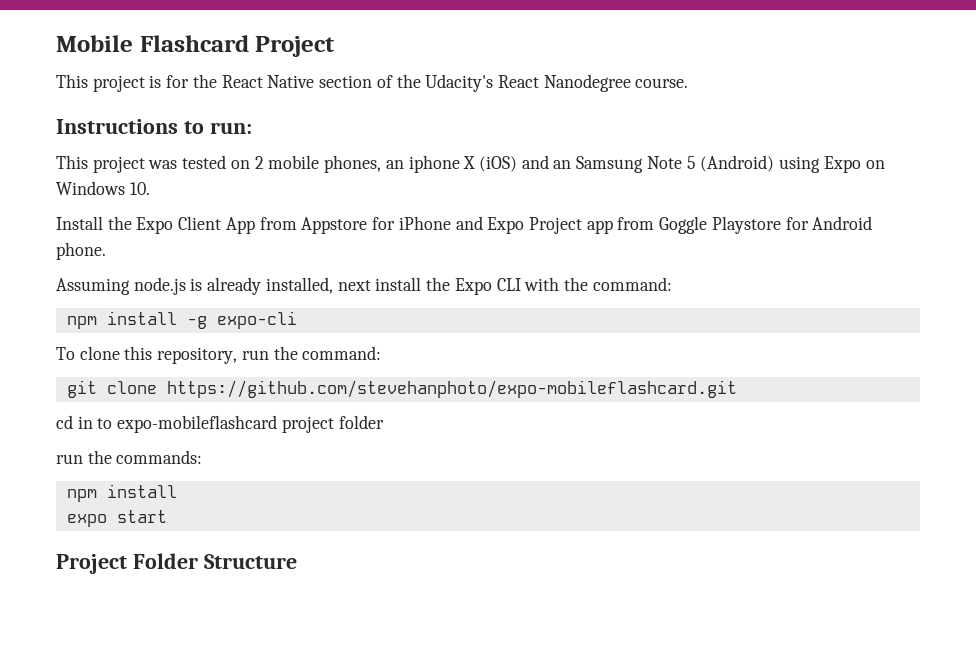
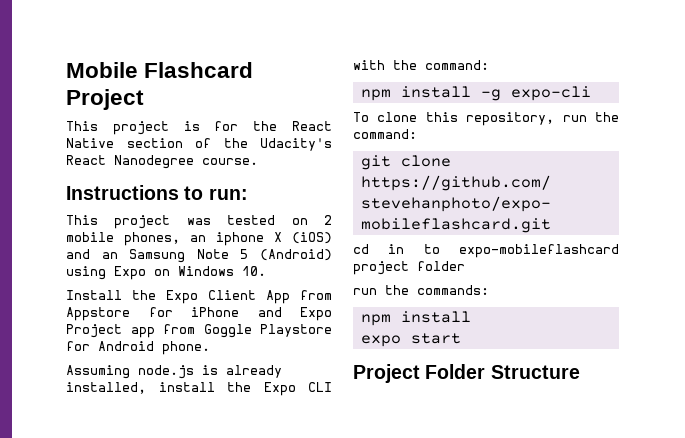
- Assuming node.js is already installed, next install the Expo CLI with the command:
+ Assuming node.js is already installed, install the Expo CLI with the command:

